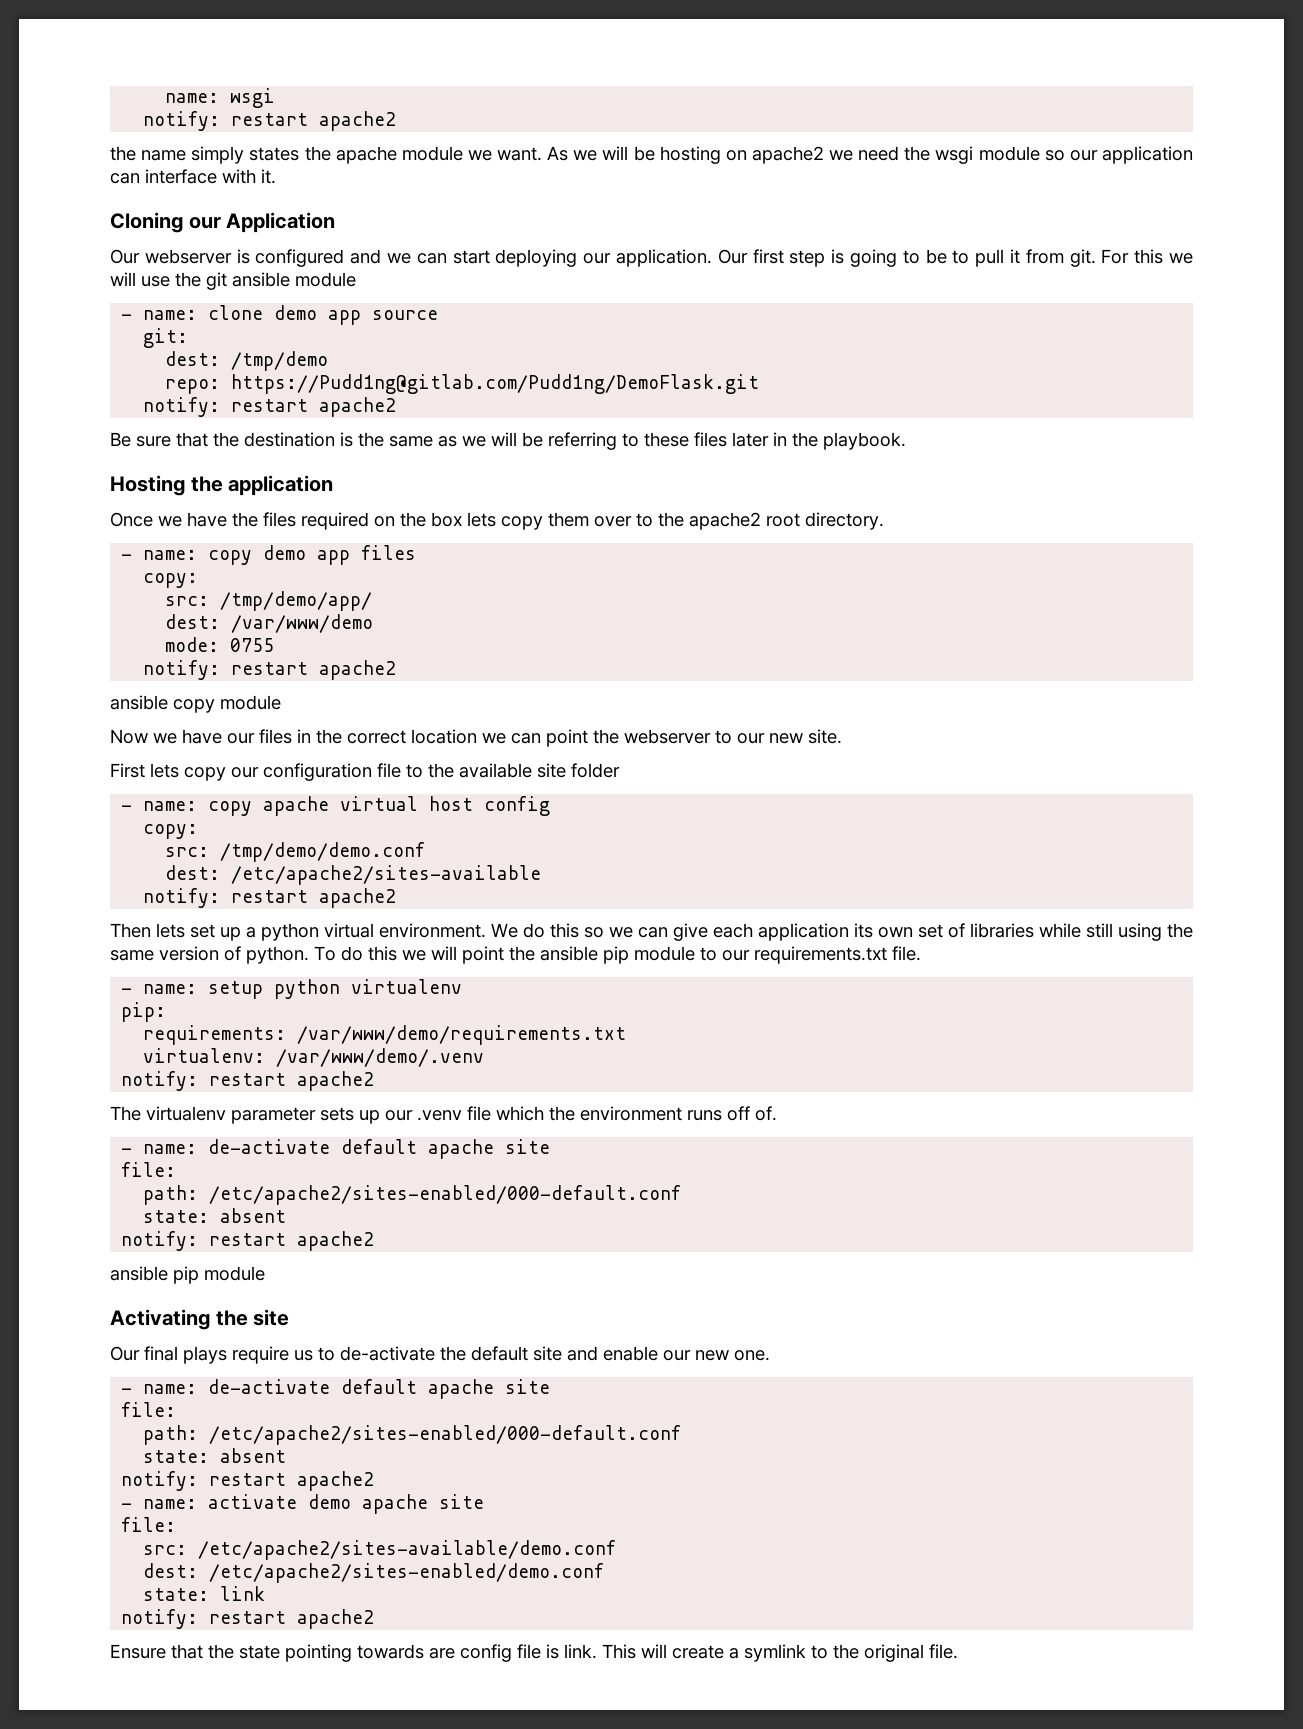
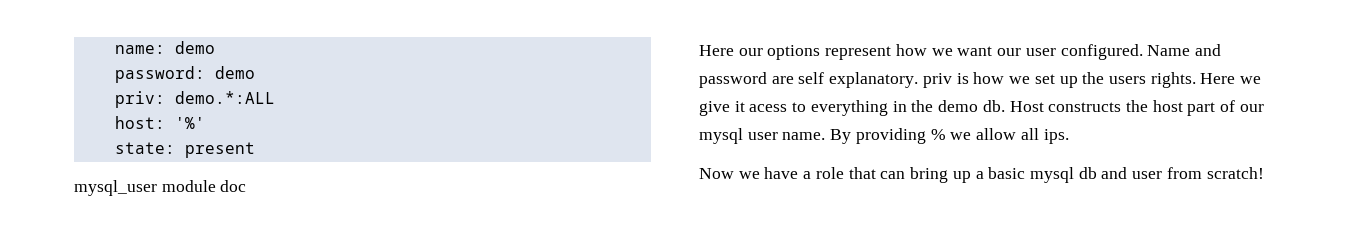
- name: wsgi
- notify: restart apache2
- the name simply states the apache module we want. As we will be hosting on apache2 we need the wsgi module so our application can interface with it.
- Cloning our Application
- Our webserver is configured and we can start deploying our application. Our first step is going to be to pull it from git. For this we will use the git ansible module
- - name: clone demo app source
- git:
- dest: /tmp/demo
- repo: https://Pudd1ng@gitlab.com/Pudd1ng/DemoFlask.git
- notify: restart apache2
- Be sure that the destination is the same as we will be referring to these files later in the playbook.
- Hosting the application
- Once we have the files required on the box lets copy them over to the apache2 root directory.
- - name: copy demo app files
- copy:
- src: /tmp/demo/app/
- dest: /var/www/demo
- mode: 0755
- notify: restart apache2
- ansible copy module
- Now we have our files in the correct location we can point the webserver to our new site.
- First lets copy our configuration file to the available site folder
- - name: copy apache virtual host config
- copy:
- src: /tmp/demo/demo.conf
- dest: /etc/apache2/sites-available
- notify: restart apache2
- Then lets set up a python virtual environment. We do this so we can give each application its own set of libraries while still using the same version of python. To do this we will point the ansible pip module to our requirements.txt file.
- - name: setup python virtualenv
- pip:
- requirements: /var/www/demo/requirements.txt
- virtualenv: /var/www/demo/.venv
- notify: restart apache2
- The virtualenv parameter sets up our .venv file which the environment runs off of.
- - name: de-activate default apache site
- file:
- path: /etc/apache2/sites-enabled/000-default.conf
- state: absent
- notify: restart apache2
- ansible pip module
- Activating the site
- Our final plays require us to de-activate the default site and enable our new one.
- - name: de-activate default apache site
- file:
- path: /etc/apache2/sites-enabled/000-default.conf
- state: absent
- notify: restart apache2
- - name: activate demo apache site
- file:
- src: /etc/apache2/sites-available/demo.conf
- dest: /etc/apache2/sites-enabled/demo.conf
- state: link
- notify: restart apache2
- Ensure that the state pointing towards are config file is link. This will create a symlink to the original file.
+ name: demo
+ password: demo
+ priv: demo.*:ALL
+ host: '%'
+ state: present
+ mysql_user module doc
+ Here our options represent how we want our user configured. Name and password are self explanatory. priv is how we set up the users rights. Here we give it acess to everything in the demo db. Host constructs the host part of our mysql user name. By providing % we allow all ips.
+ Now we have a role that can bring up a basic mysql db and user from scratch!

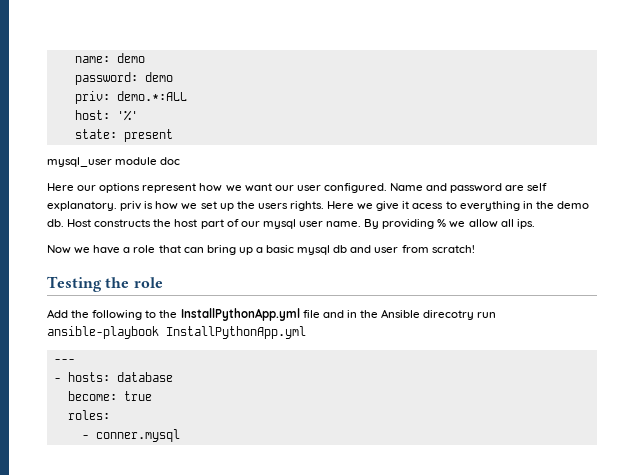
+ Testing the role
+ Add the following to the InstallPythonApp.yml file and in the Ansible direcotry run ansible-playbook InstallPythonApp.yml
+ ---
+ - hosts: database
+ become: true
+ roles:
+ - conner.mysql

